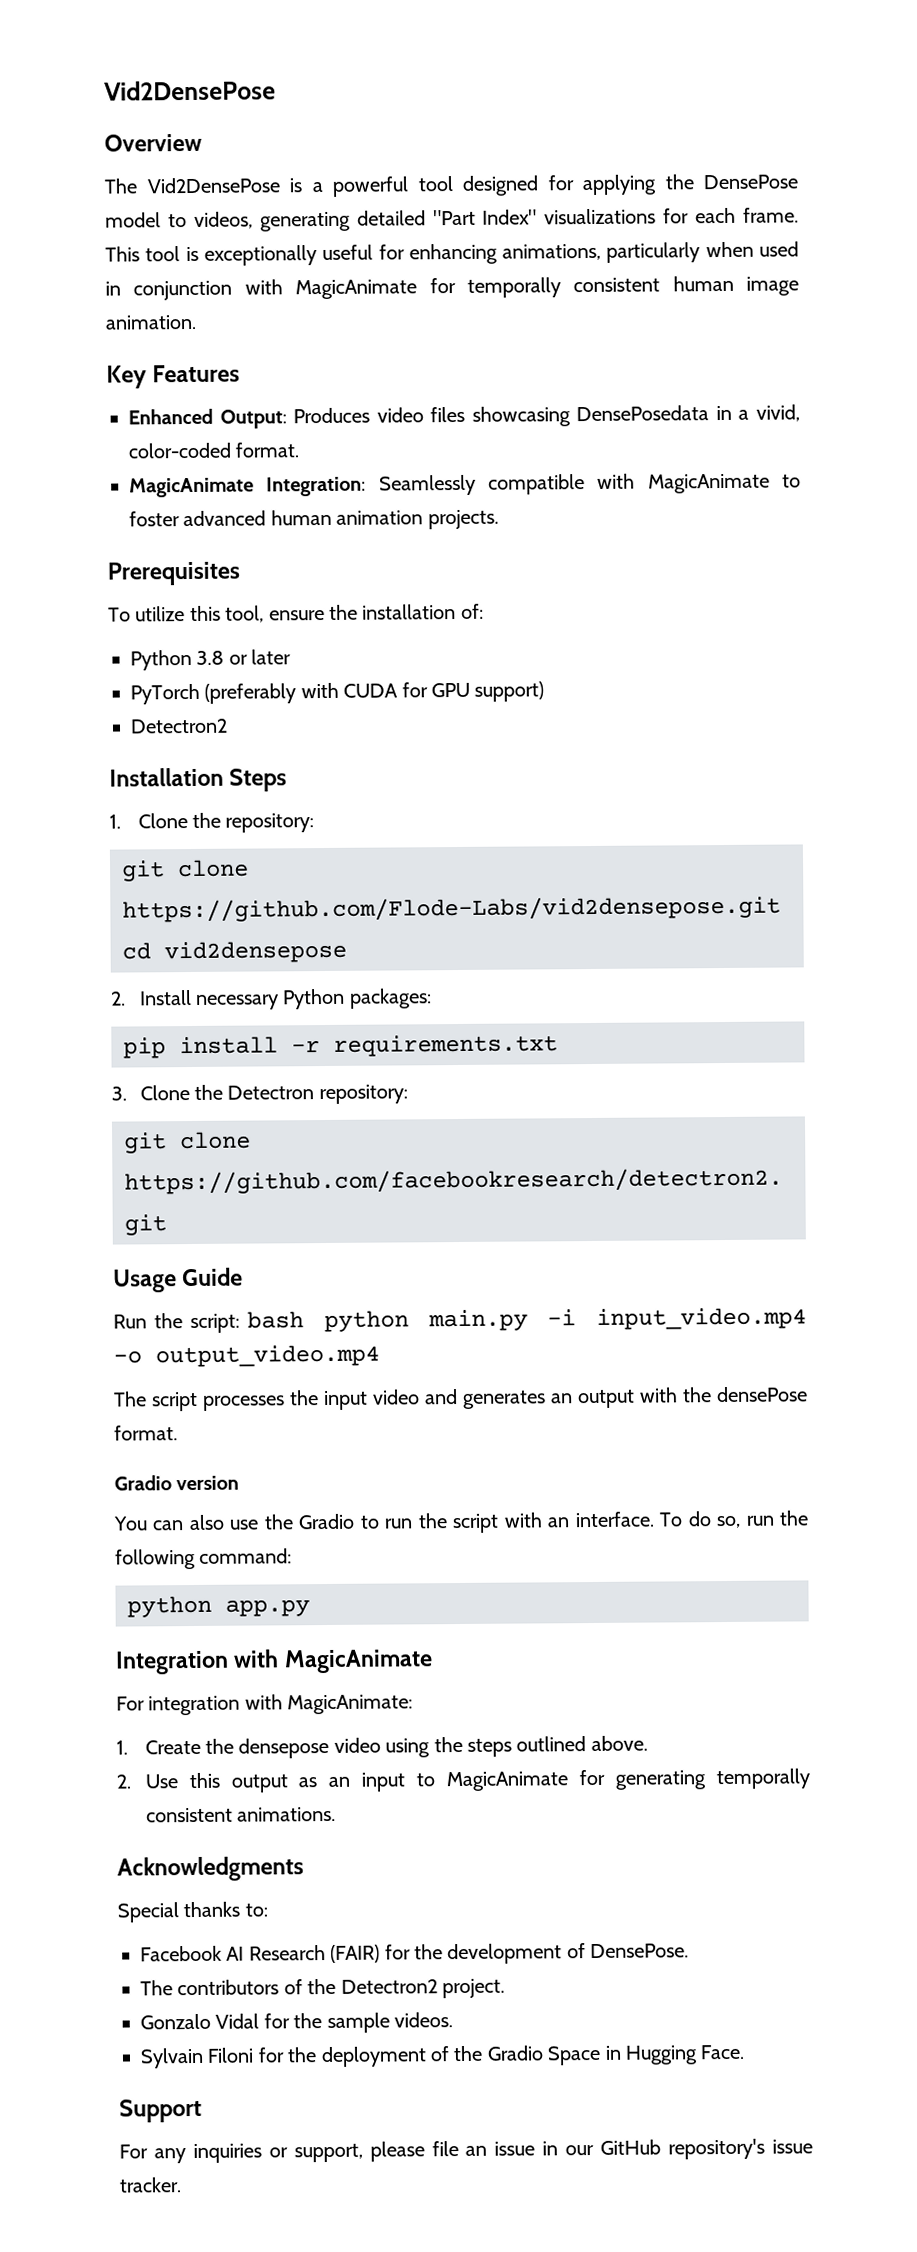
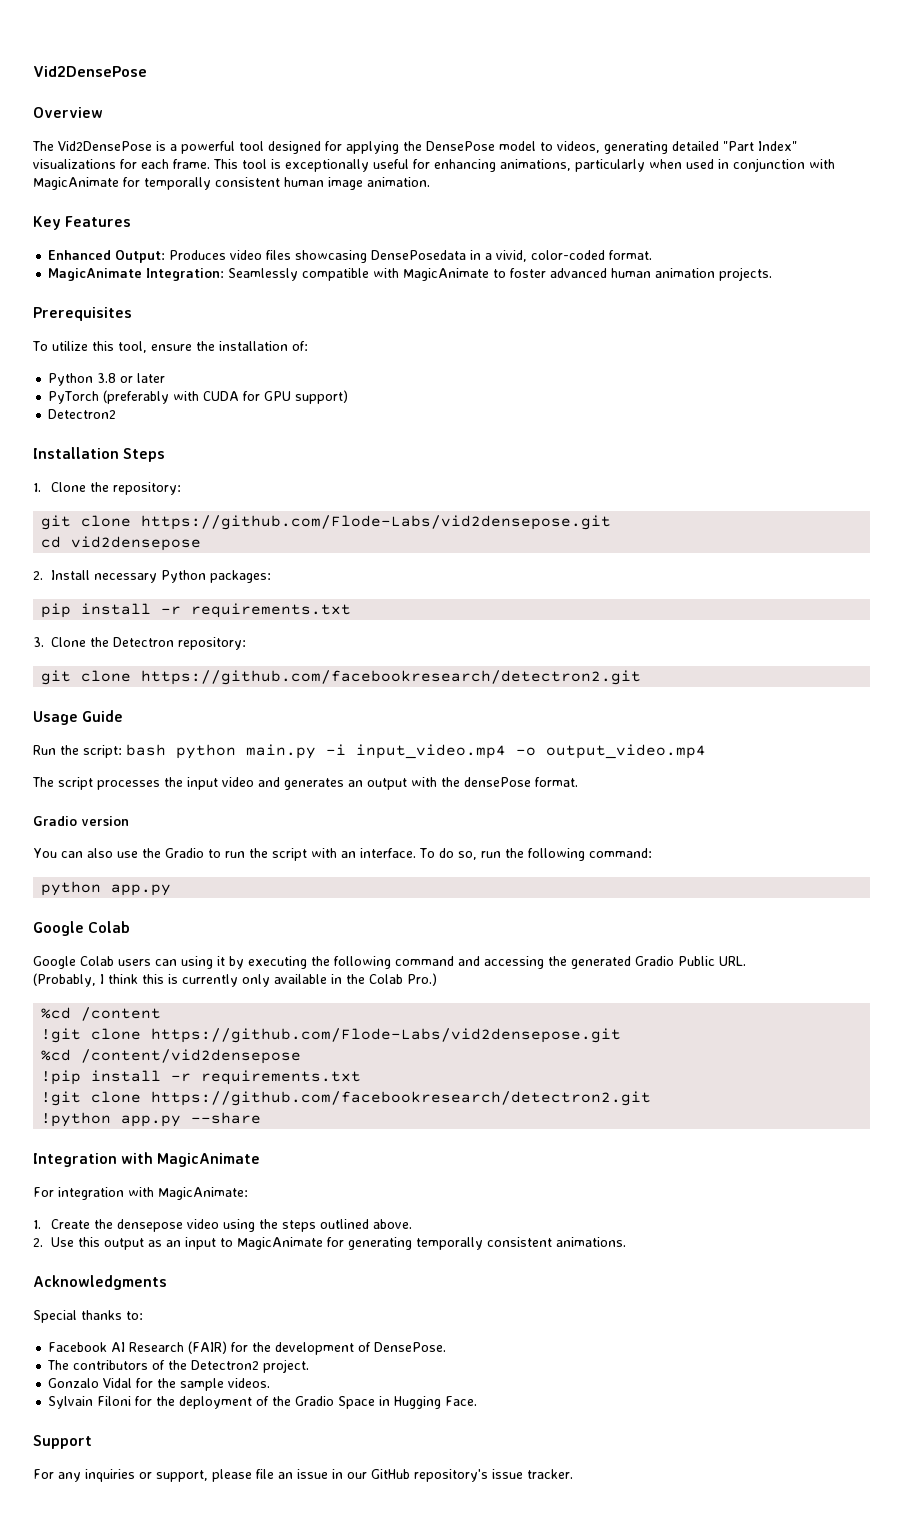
  python app.py
+ Google Colab
+ Google Colab users can using it by executing the following command and accessing the generated Gradio Public URL.
+ (Probably, I think this is currently only available in the Colab Pro.)
+ %cd /content
+ !git clone https://github.com/Flode-Labs/vid2densepose.git
+ %cd /content/vid2densepose
+ !pip install -r requirements.txt
+ !git clone https://github.com/facebookresearch/detectron2.git
+ !python app.py --share

